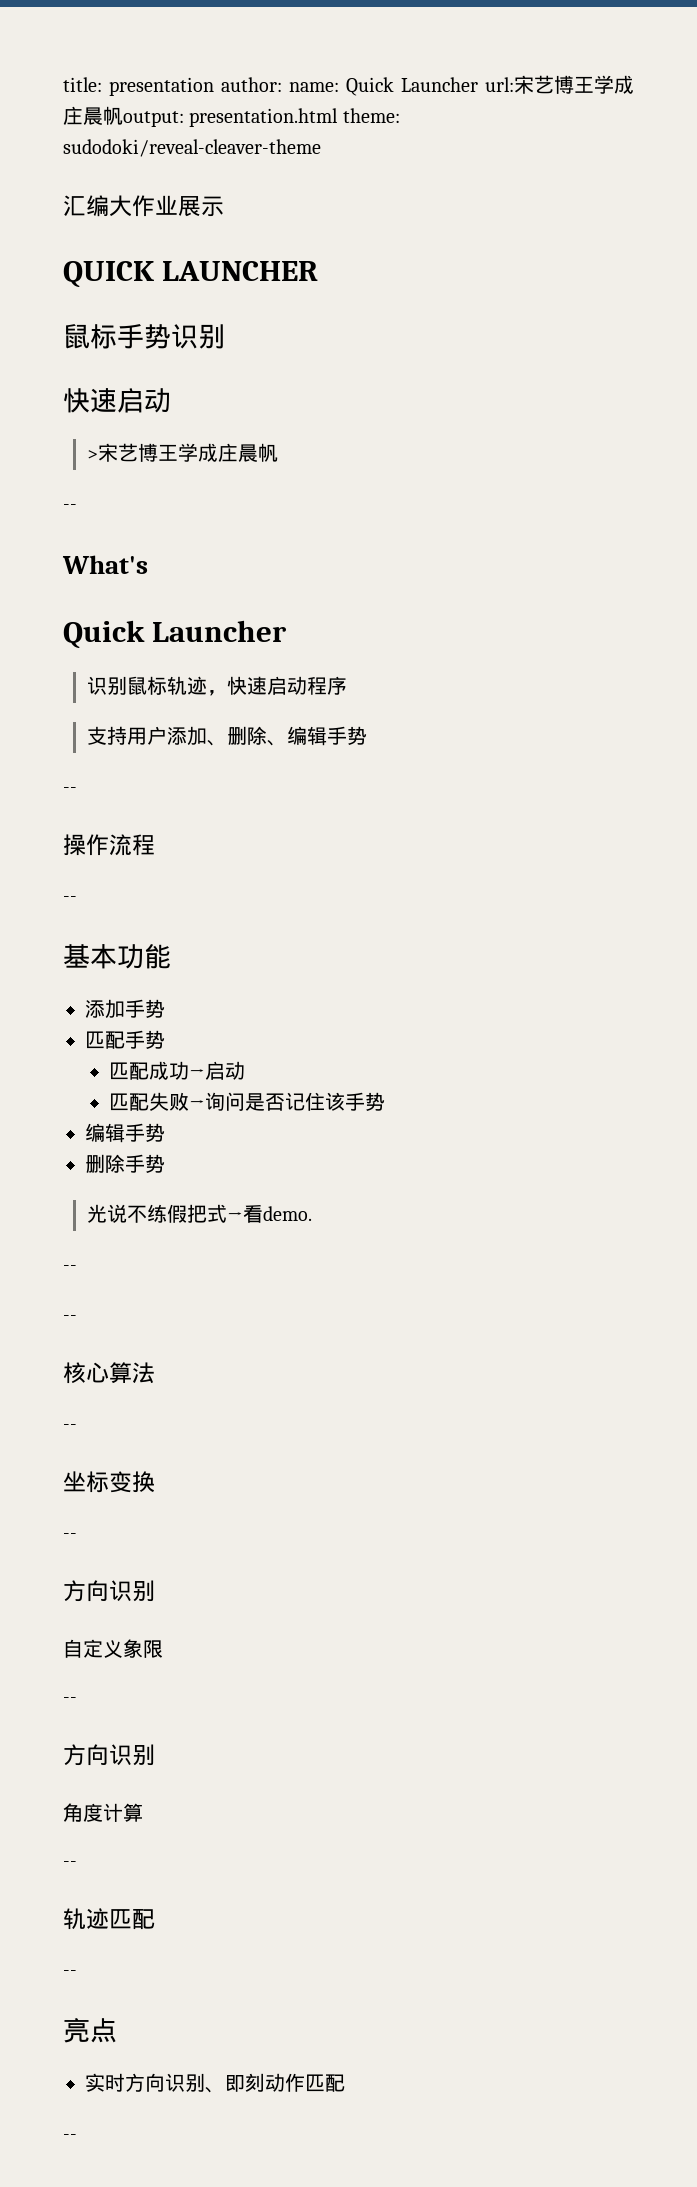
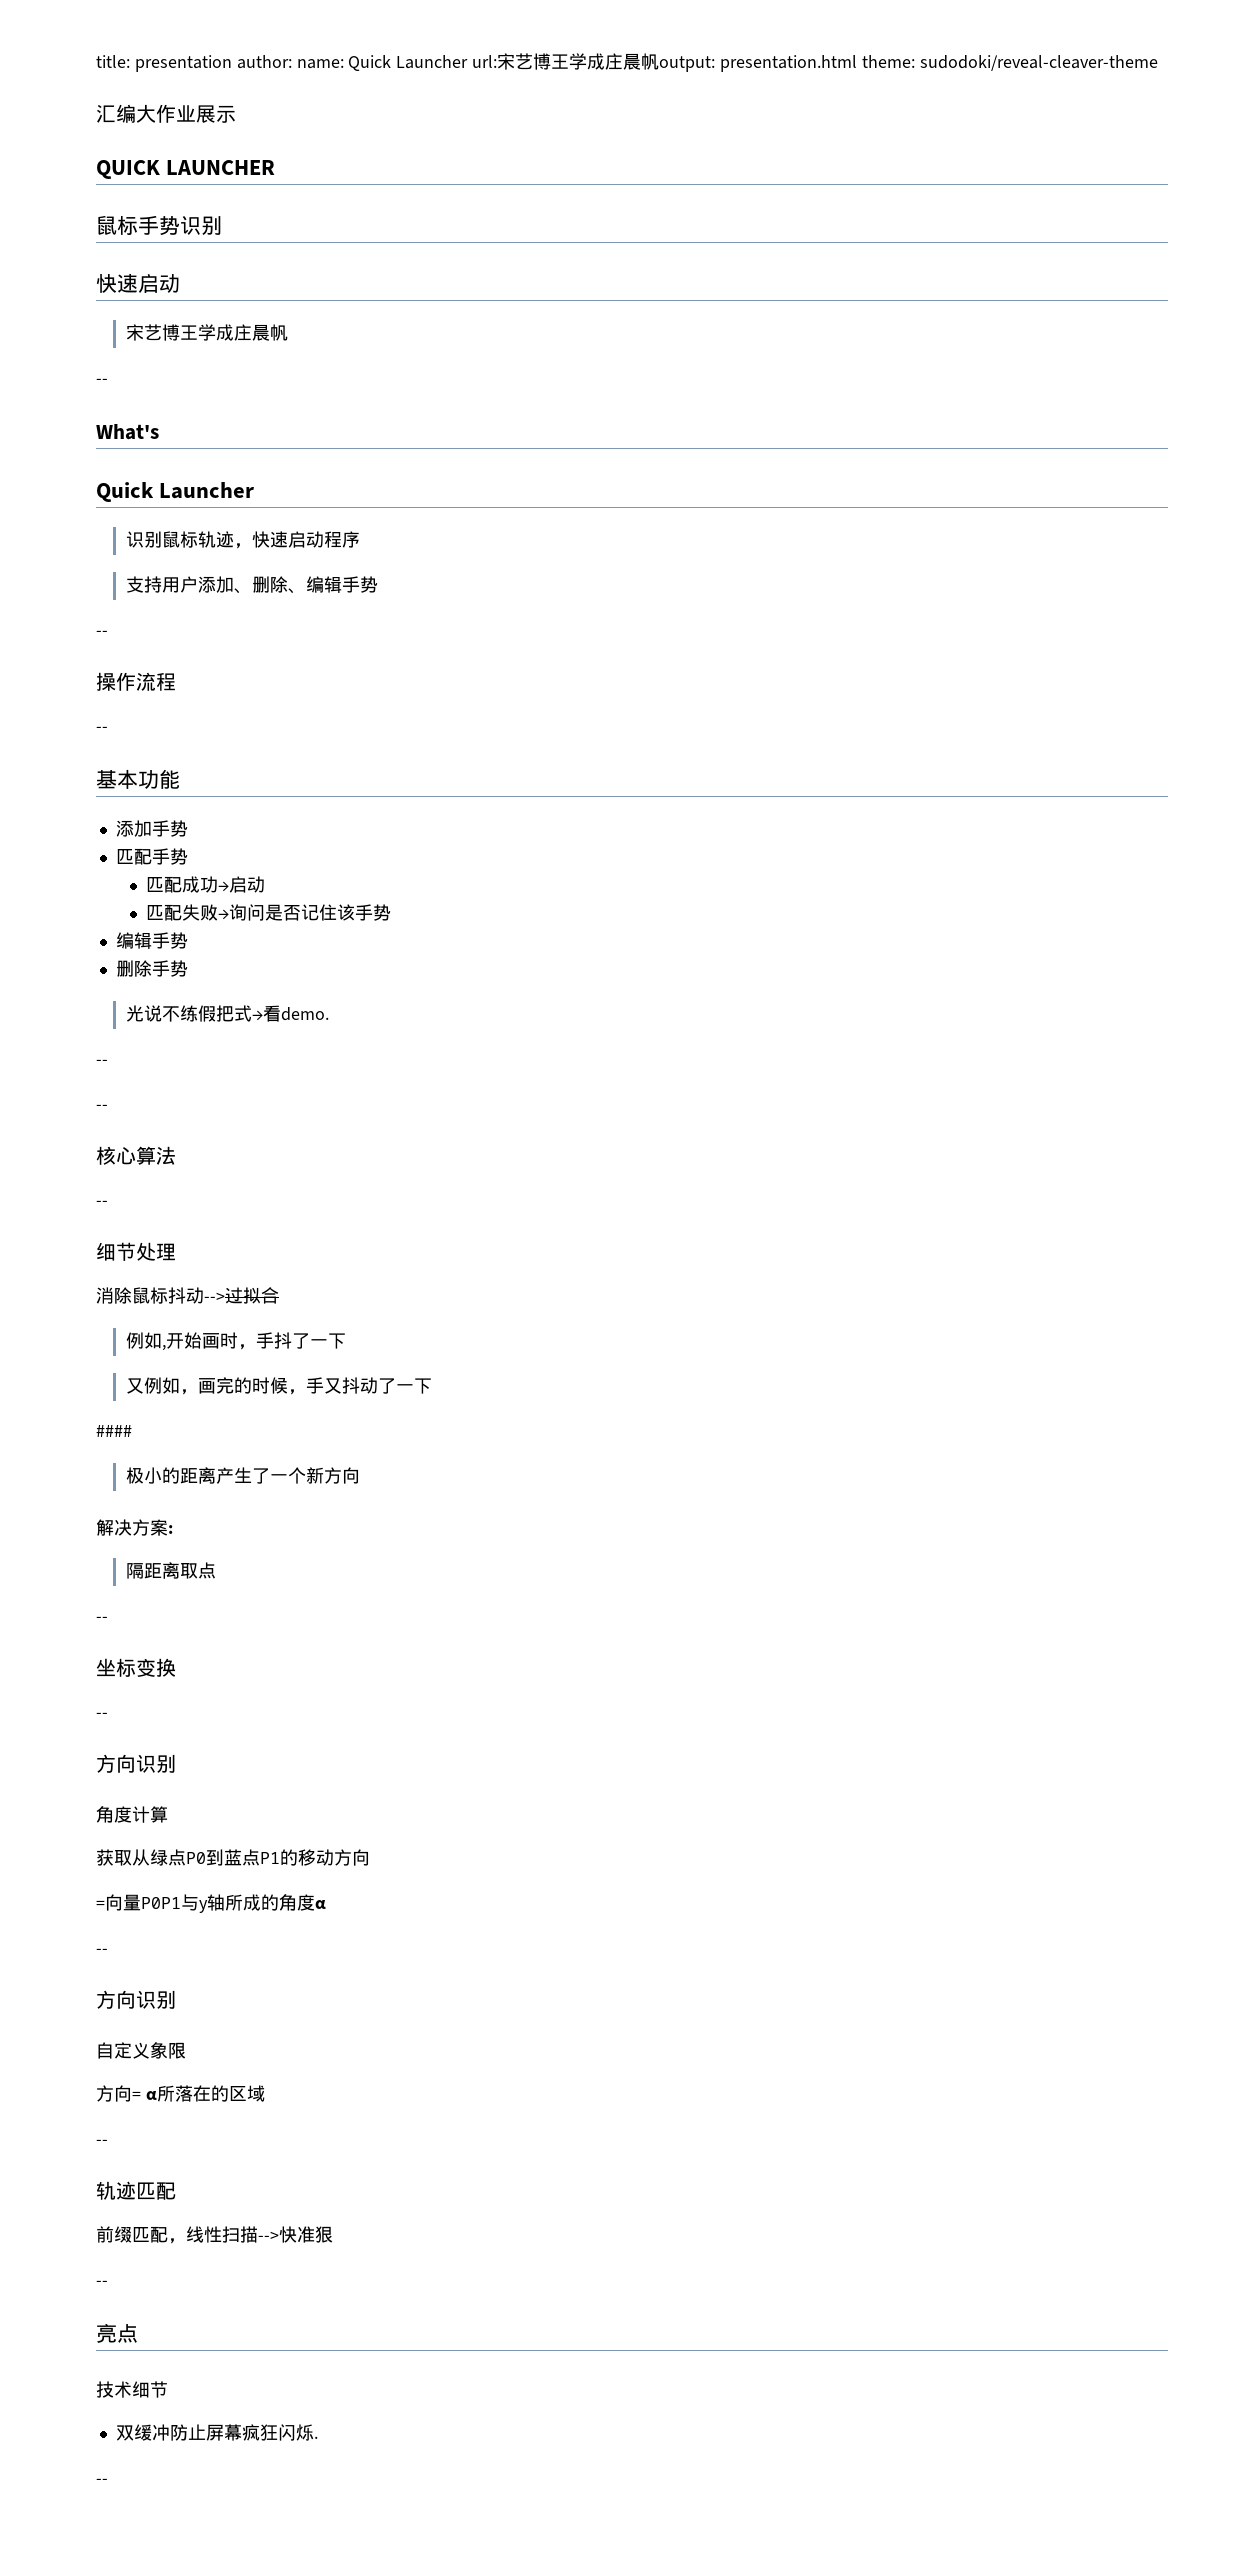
  鼠标手势识别
  快速启动
- >宋艺博王学成庄晨帆
+ 宋艺博王学成庄晨帆
+ 细节处理
+ 消除鼠标抖动-->过拟合
+ 例如,开始画时，手抖了一下
+ 又例如，画完的时候，手又抖动了一下
+ ####
+ 极小的距离产生了一个新方向
+ 解决方案:
+ 隔距离取点
+ --
+ 角度计算
+ 获取从绿点P0到蓝点P1的移动方向
+ =向量P0P1与y轴所成的角度α
+ --
+ 方向识别
  自定义象限
- --
- 方向识别
- 角度计算
+ 方向= α所落在的区域
  --
  轨迹匹配
+ 前缀匹配，线性扫描-->快准狠
  --
  亮点
- 实时方向识别、即刻动作匹配
+ 技术细节
+ 双缓冲防止屏幕疯狂闪烁.

